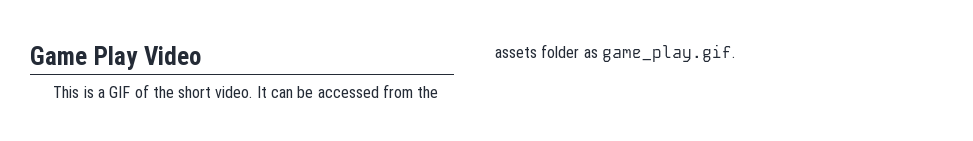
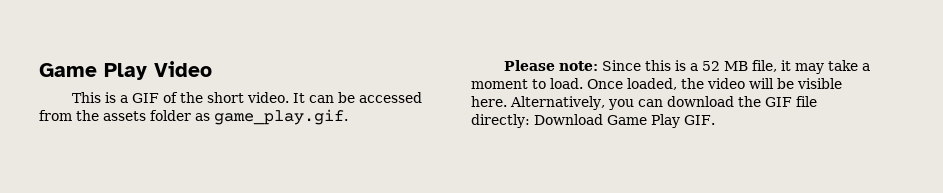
+ Please note: Since this is a 52 MB file, it may take a moment to load. Once loaded, the video will be visible here. Alternatively, you can download the GIF file directly: Download Game Play GIF.

